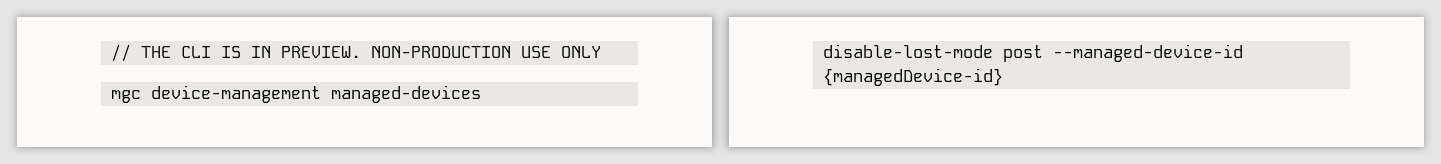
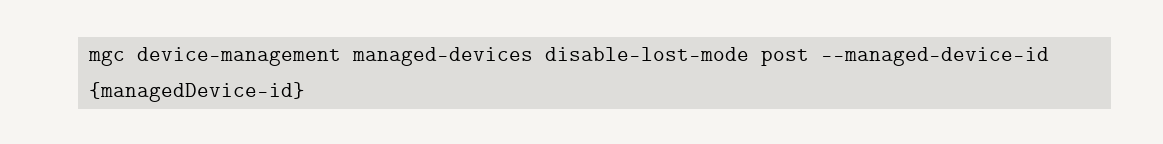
- // THE CLI IS IN PREVIEW. NON-PRODUCTION USE ONLY

